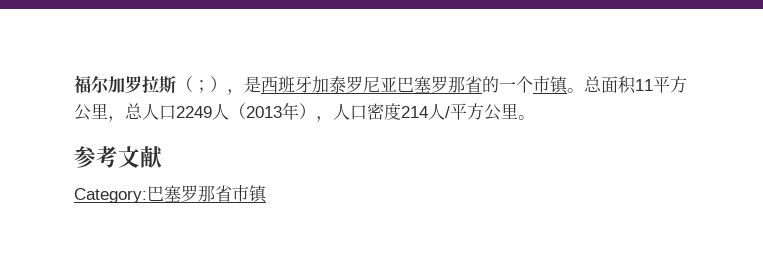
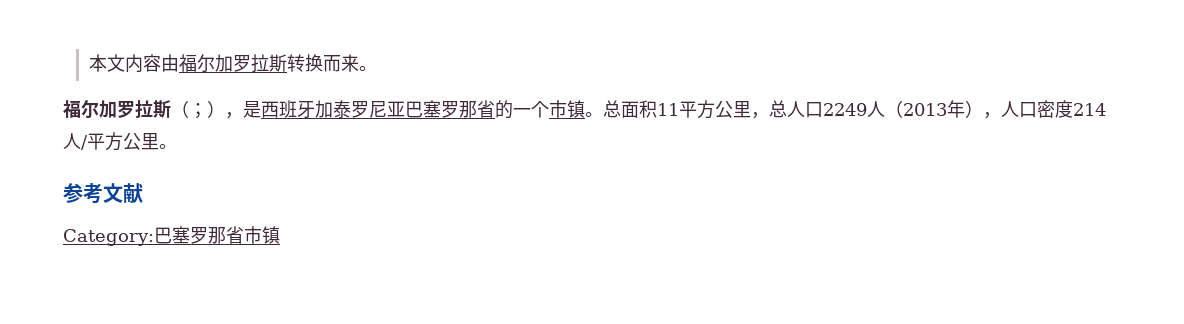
+ 本文内容由福尔加罗拉斯转换而来。

